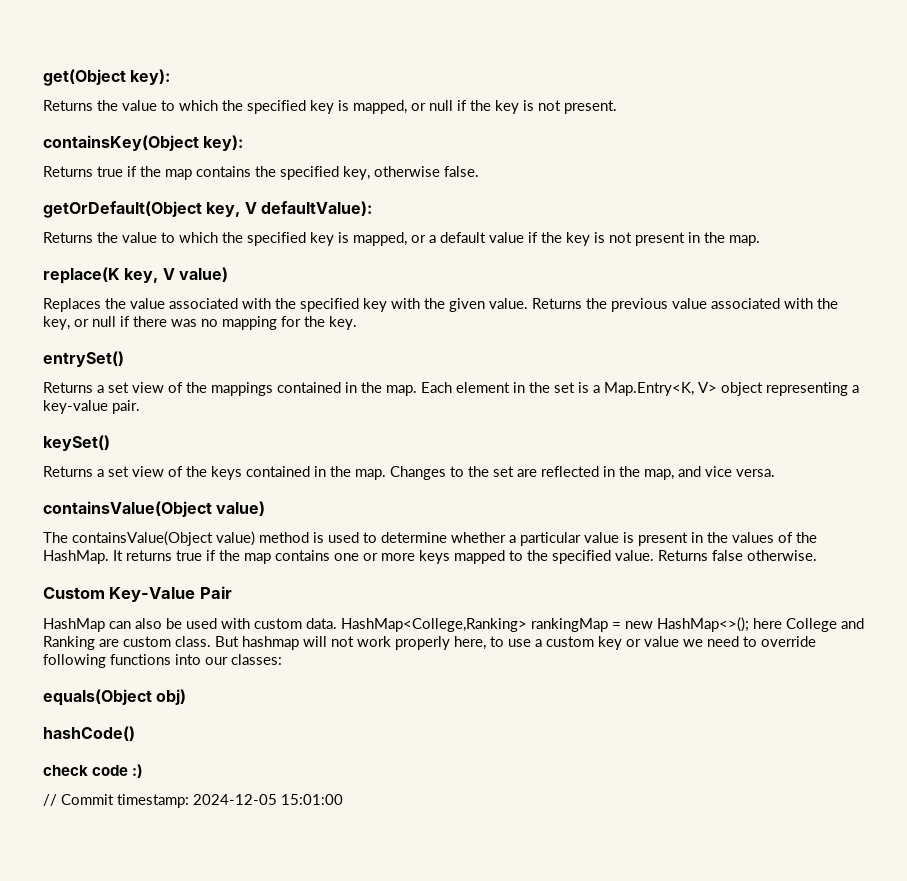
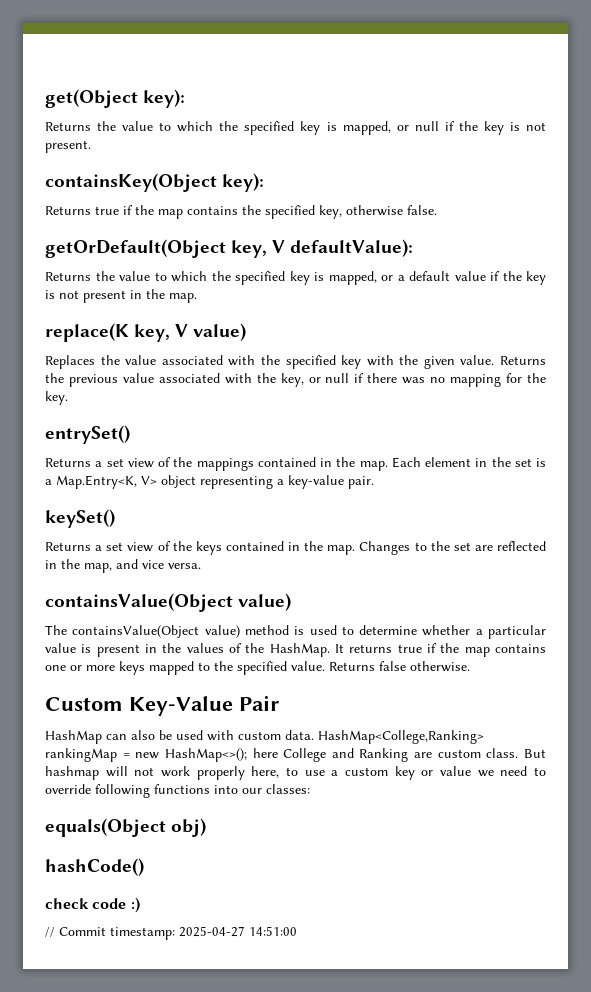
- // Commit timestamp: 2024-12-05 15:01:00
+ // Commit timestamp: 2025-04-27 14:51:00

